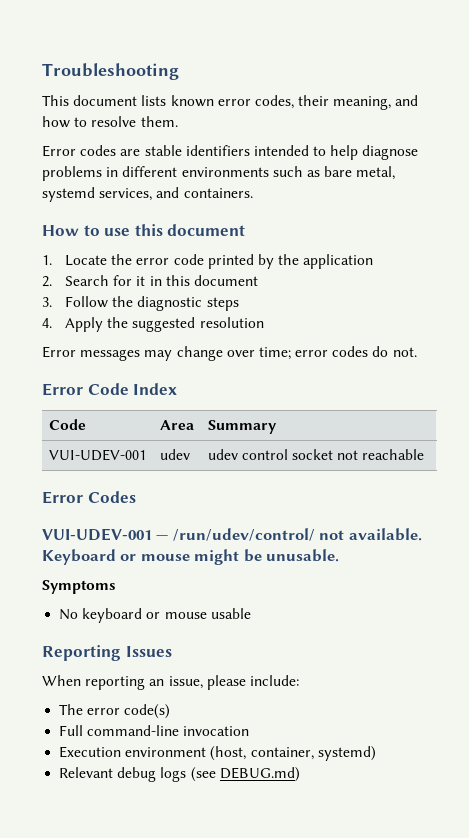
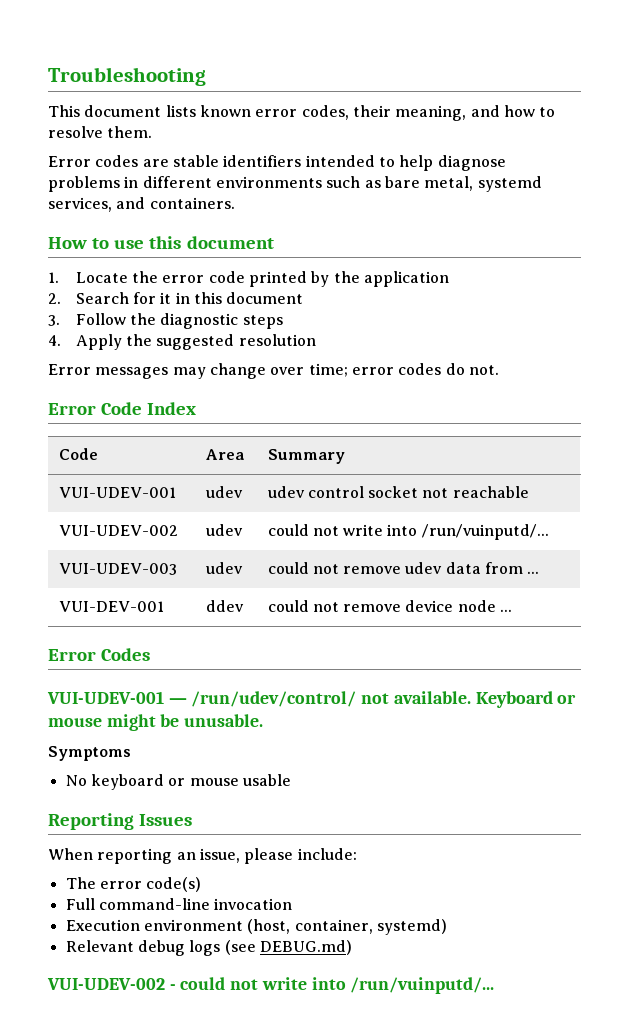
+ VUI-UDEV-002 | udev | could not write into /run/vuinputd/...
+ VUI-UDEV-003 | udev | could not remove udev data from ...
+ VUI-DEV-001 | ddev | could not remove device node ...
+ VUI-UDEV-002 - could not write into /run/vuinputd/...

